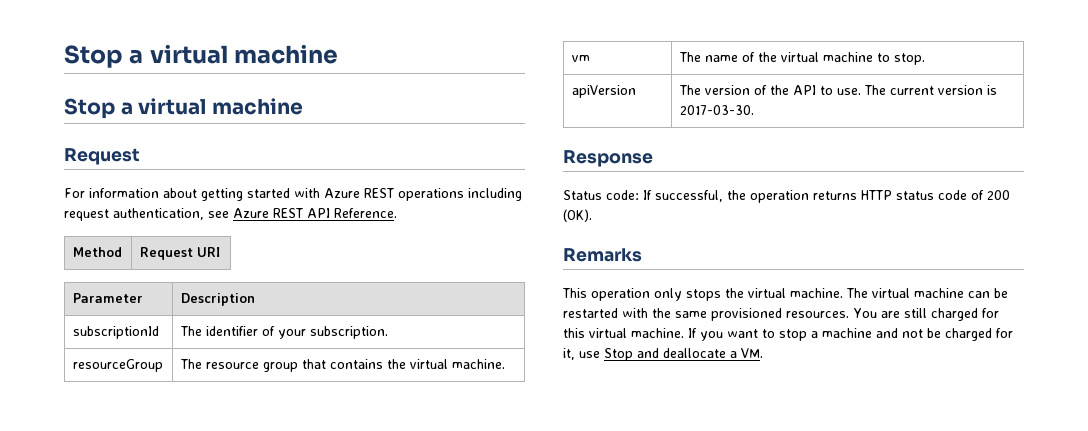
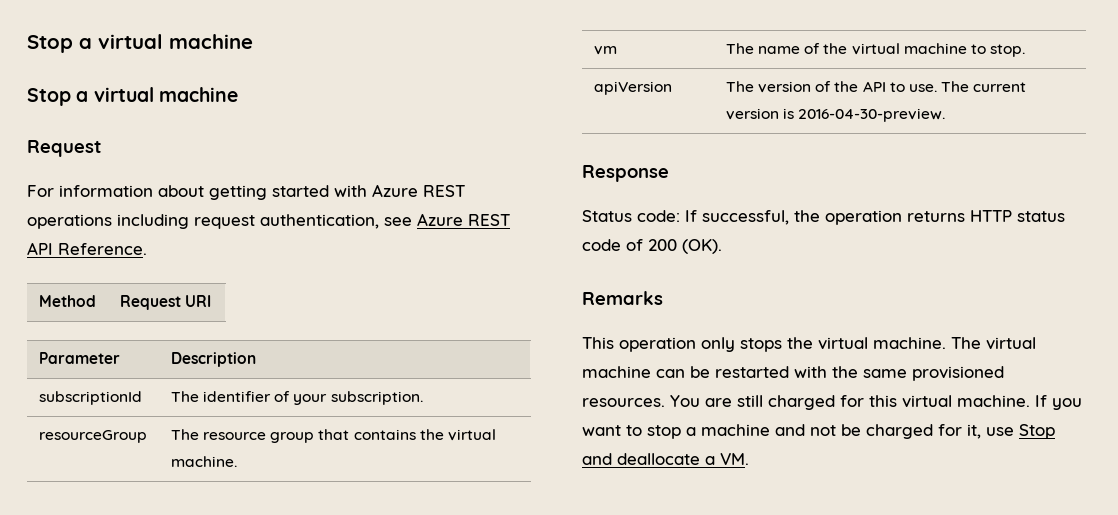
- apiVersion | The version of the API to use. The current version is 2017-03-30.
+ apiVersion | The version of the API to use. The current version is 2016-04-30-preview.

